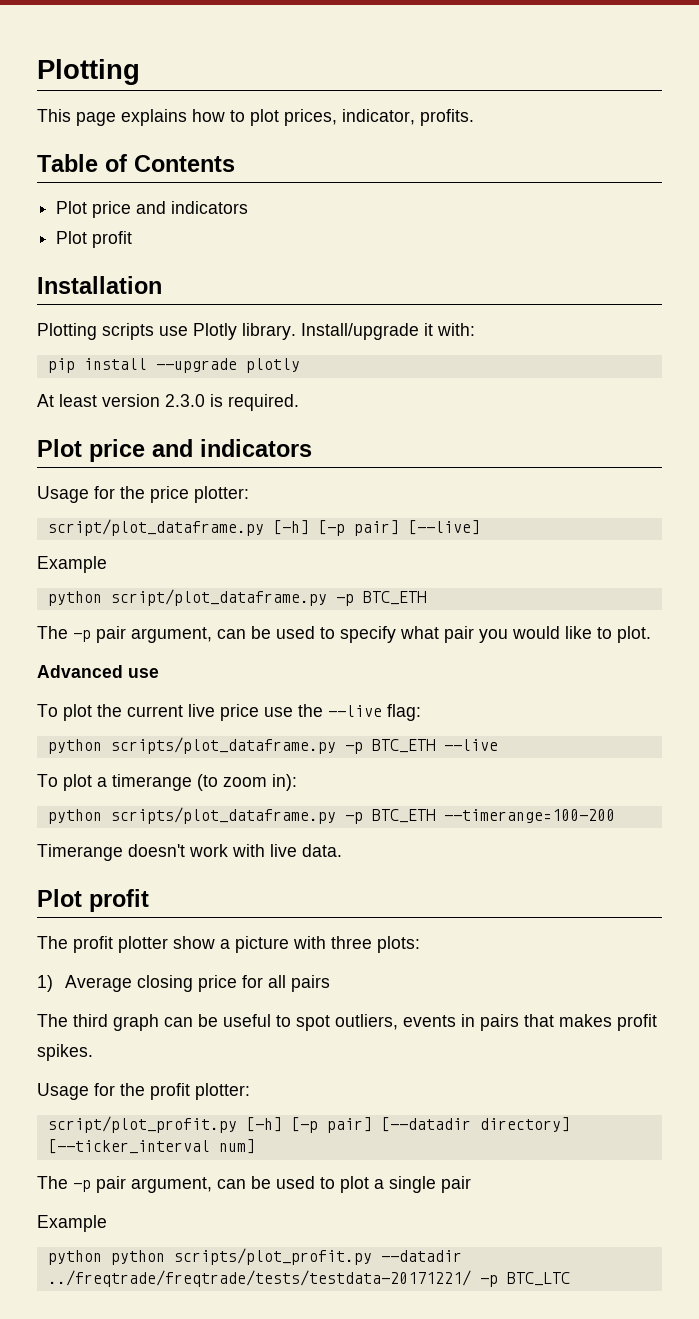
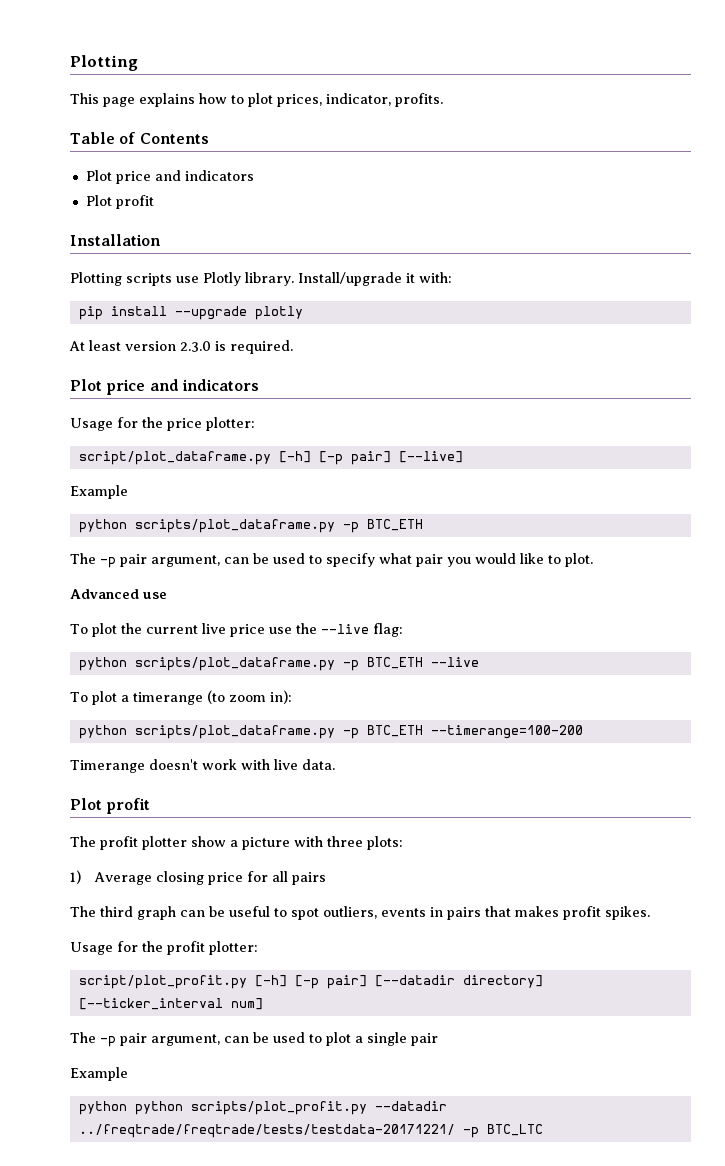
  script/plot_dataframe.py [-h] [-p pair] [--live]
  Example
- python script/plot_dataframe.py -p BTC_ETH
+ python scripts/plot_dataframe.py -p BTC_ETH

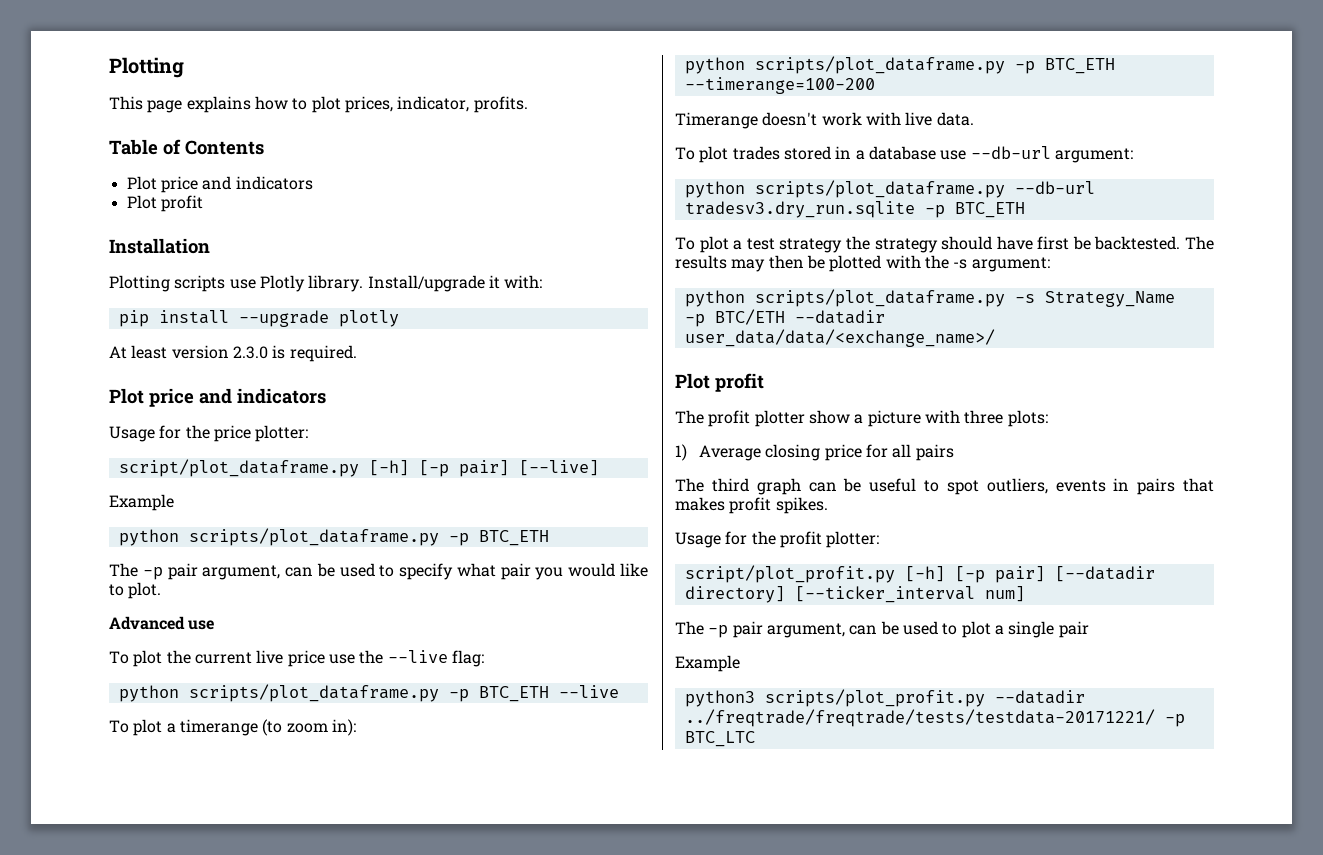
+ To plot trades stored in a database use --db-url argument:
+ python scripts/plot_dataframe.py --db-url tradesv3.dry_run.sqlite -p BTC_ETH
+ To plot a test strategy the strategy should have first be backtested. The results may then be plotted with the -s argument:
+ python scripts/plot_dataframe.py -s Strategy_Name -p BTC/ETH --datadir user_data/data/<exchange_name>/
- python python scripts/plot_profit.py --datadir ../freqtrade/freqtrade/tests/testdata-20171221/ -p BTC_LTC
+ python3 scripts/plot_profit.py --datadir ../freqtrade/freqtrade/tests/testdata-20171221/ -p BTC_LTC

